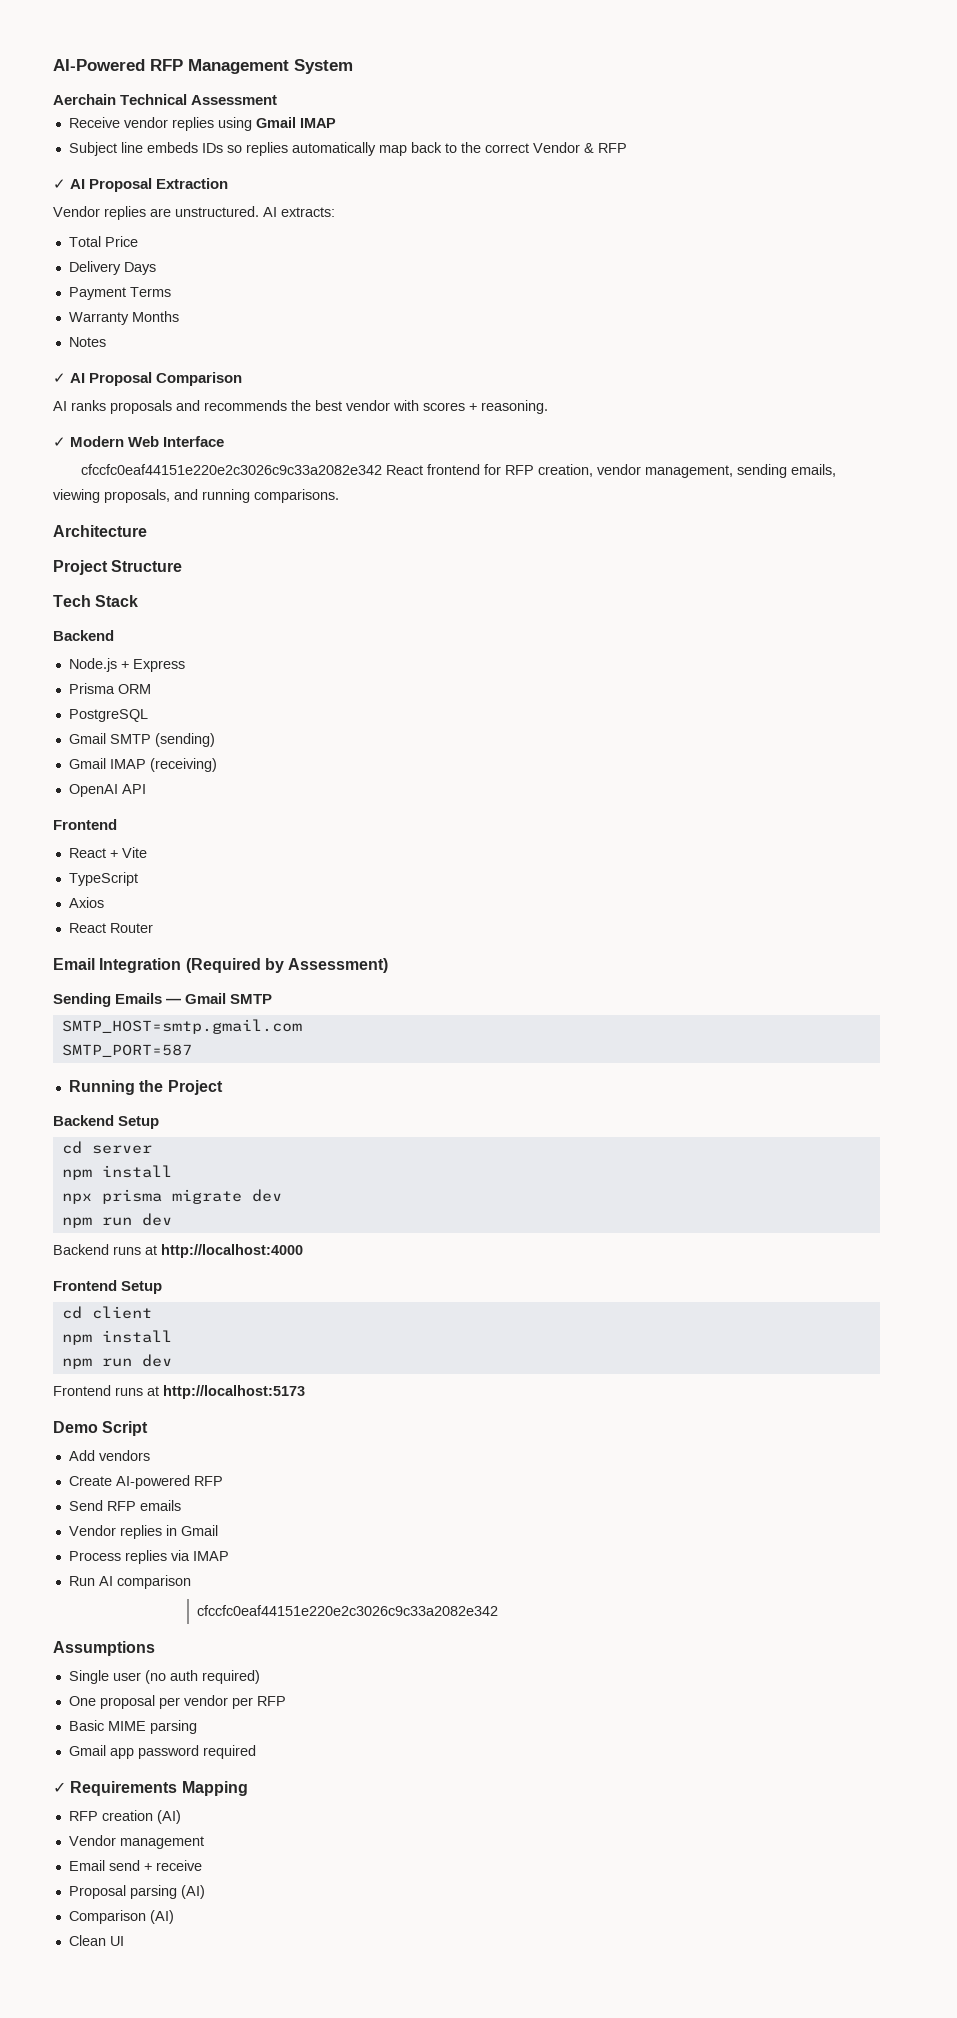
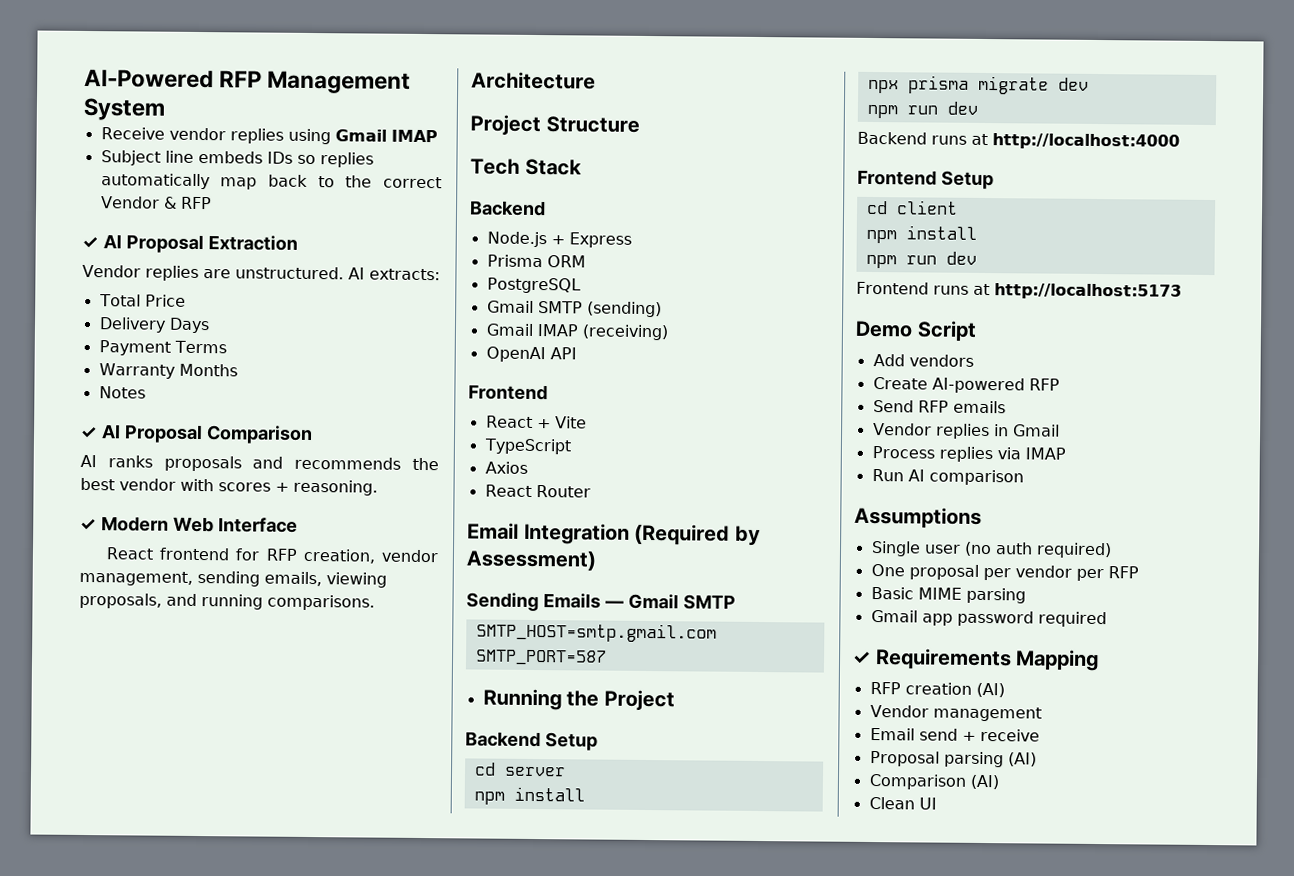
- Aerchain Technical Assessment
- cfccfc0eaf44151e220e2c3026c9c33a2082e342 React frontend for RFP creation, vendor management, sending emails, viewing proposals, and running comparisons.
+ React frontend for RFP creation, vendor management, sending emails, viewing proposals, and running comparisons.
  Run AI comparison
- cfccfc0eaf44151e220e2c3026c9c33a2082e342

